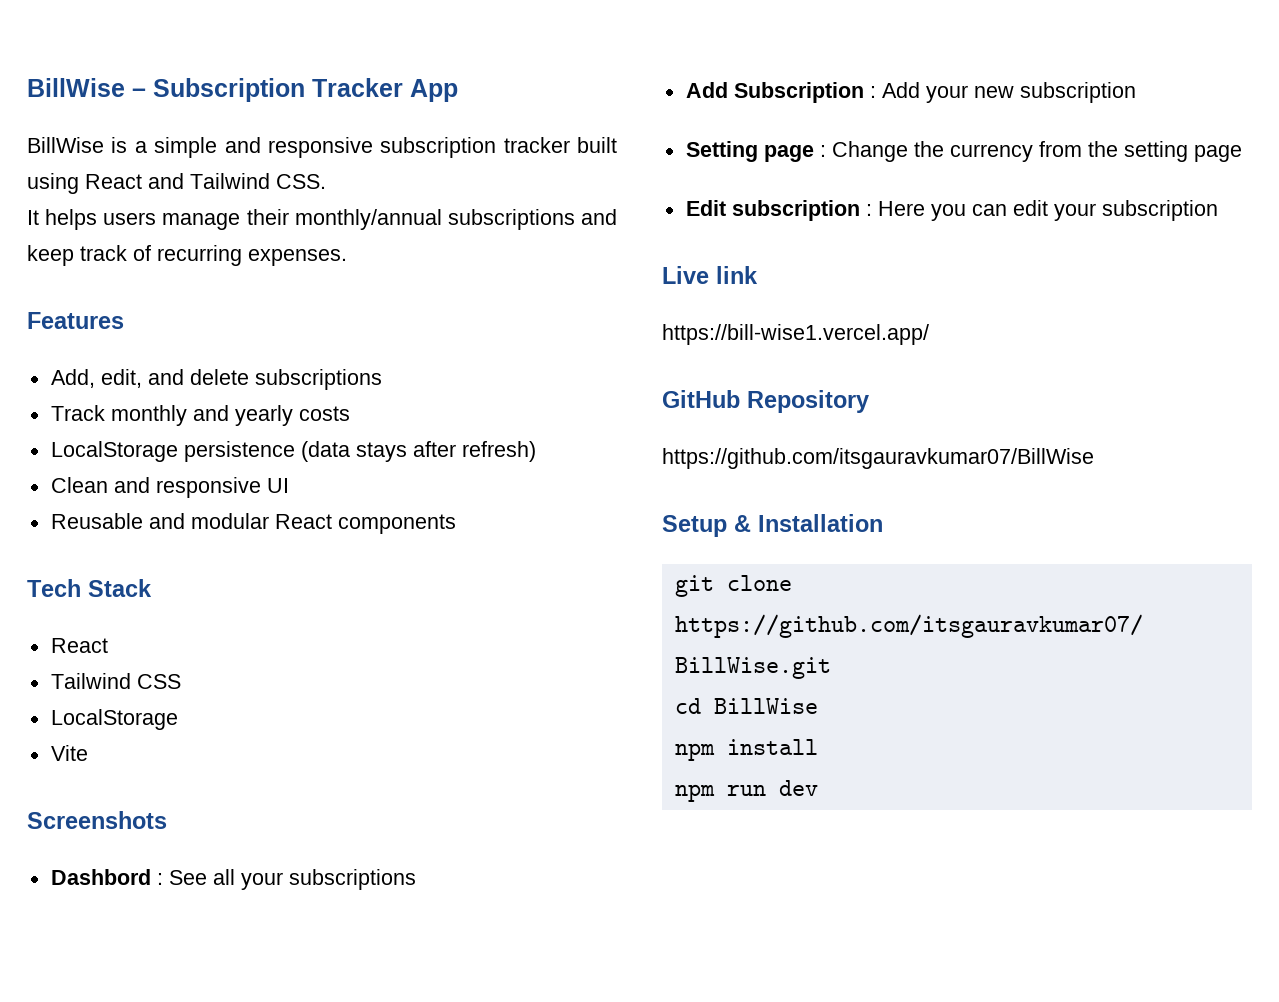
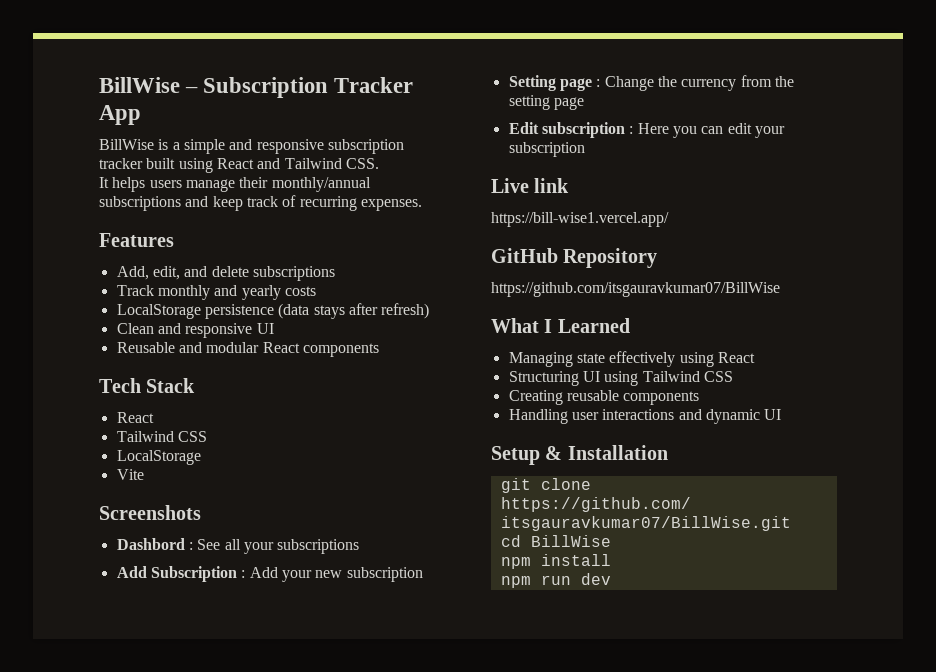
+ What I Learned
+ Managing state effectively using React
+ Structuring UI using Tailwind CSS
+ Creating reusable components
+ Handling user interactions and dynamic UI

